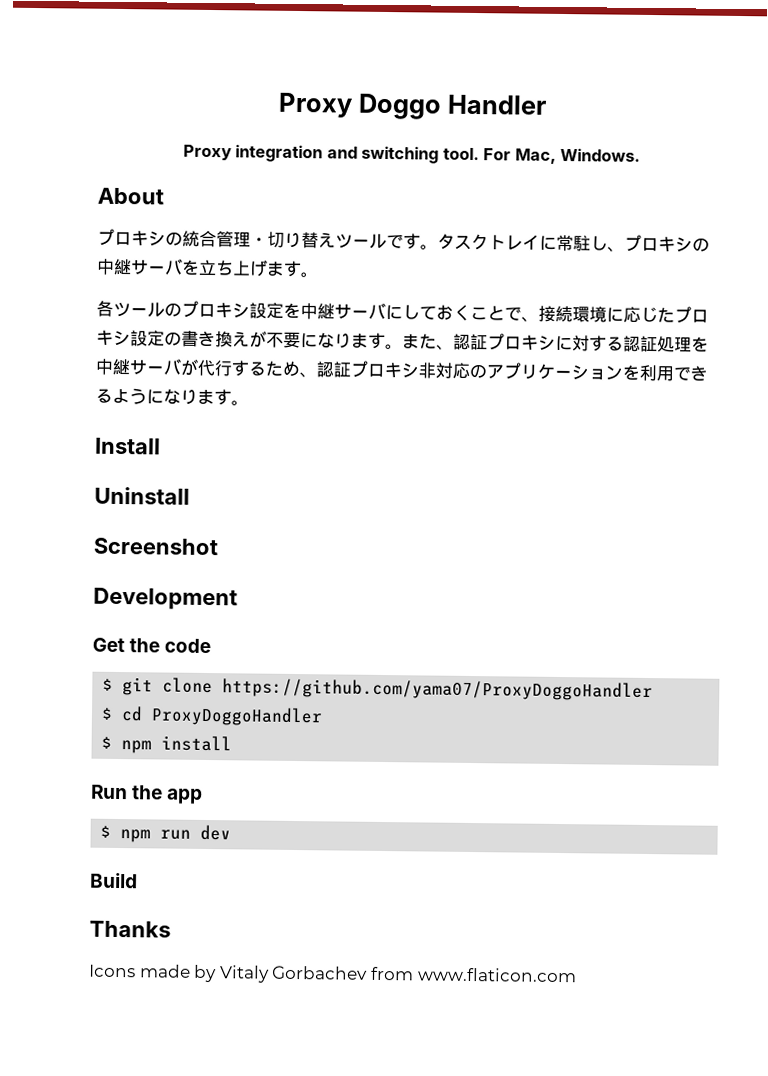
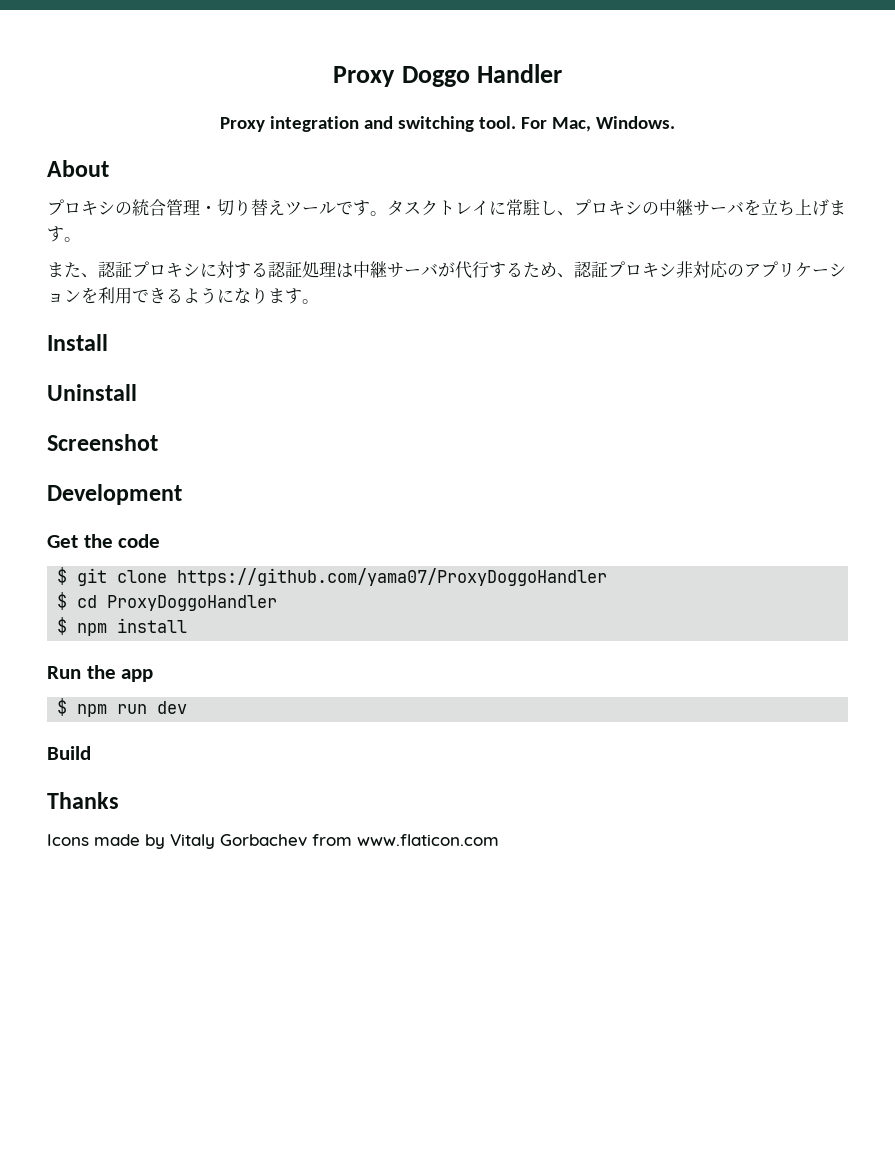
- 各ツールのプロキシ設定を中継サーバにしておくことで、接続環境に応じたプロキシ設定の書き換えが不要になります。また、認証プロキシに対する認証処理を中継サーバが代行するため、認証プロキシ非対応のアプリケーションを利用できるようになります。
+ また、認証プロキシに対する認証処理は中継サーバが代行するため、認証プロキシ非対応のアプリケーションを利用できるようになります。

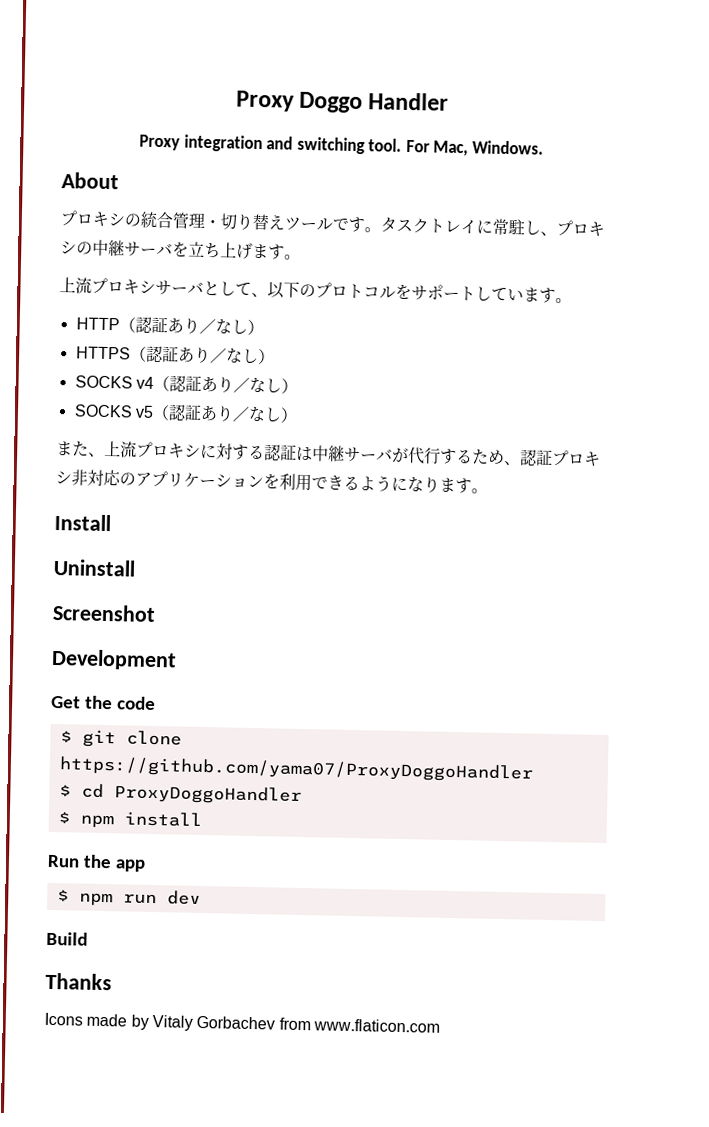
+ 上流プロキシサーバとして、以下のプロトコルをサポートしています。
+ HTTP（認証あり／なし）
+ HTTPS（認証あり／なし）
+ SOCKS v4（認証あり／なし）
+ SOCKS v5（認証あり／なし）
- また、認証プロキシに対する認証処理は中継サーバが代行するため、認証プロキシ非対応のアプリケーションを利用できるようになります。
+ また、上流プロキシに対する認証は中継サーバが代行するため、認証プロキシ非対応のアプリケーションを利用できるようになります。

